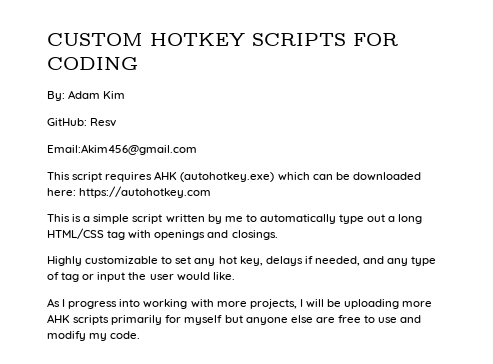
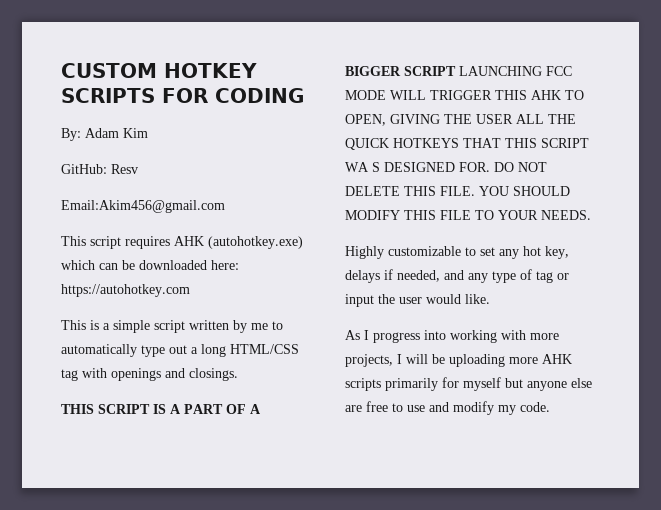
+ THIS SCRIPT IS A PART OF A BIGGER SCRIPT LAUNCHING FCC MODE WILL TRIGGER THIS AHK TO OPEN, GIVING THE USER ALL THE QUICK HOTKEYS THAT THIS SCRIPT WA S DESIGNED FOR. DO NOT DELETE THIS FILE. YOU SHOULD MODIFY THIS FILE TO YOUR NEEDS.

